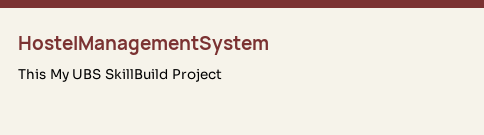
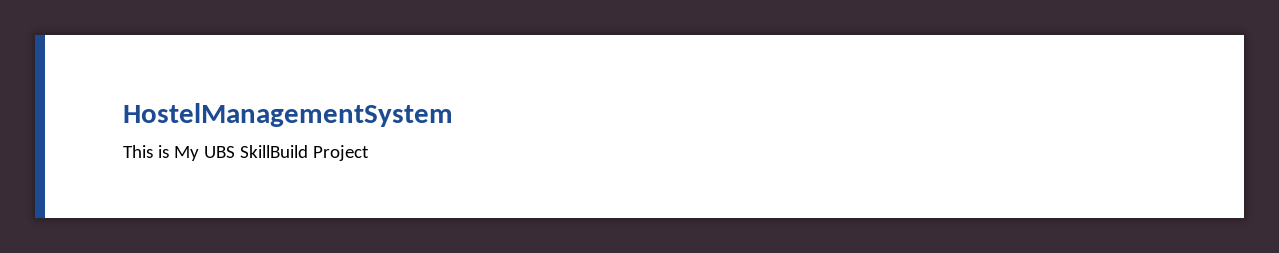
- This My UBS SkillBuild Project
+ This is My UBS SkillBuild Project

